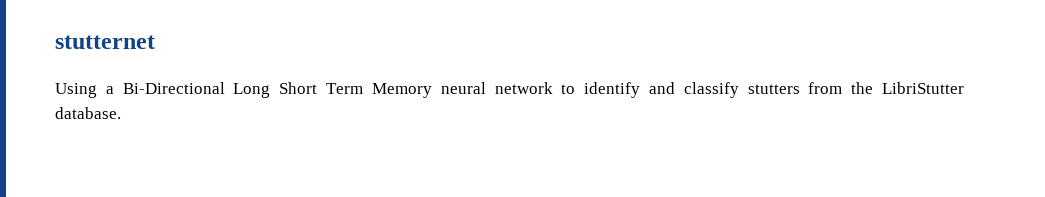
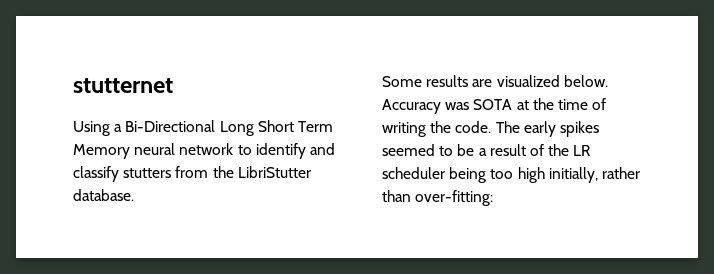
+ Some results are visualized below. Accuracy was SOTA at the time of writing the code. The early spikes seemed to be a result of the LR scheduler being too high initially, rather than over-fitting:

